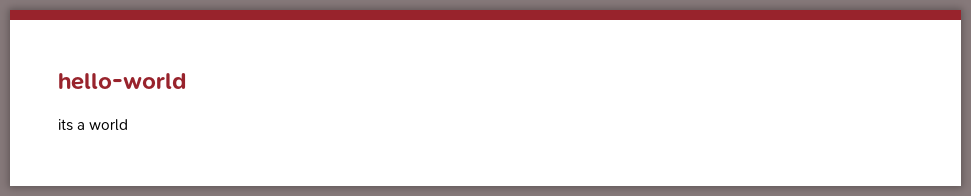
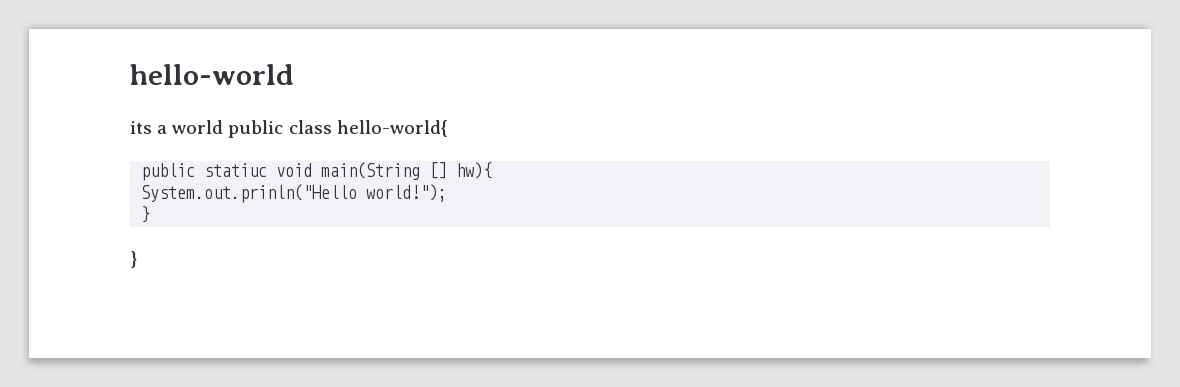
- its a world
+ its a world public class hello-world{
+ public statiuc void main(String [] hw){
+ System.out.prinln("Hello world!");
+ }
+ }

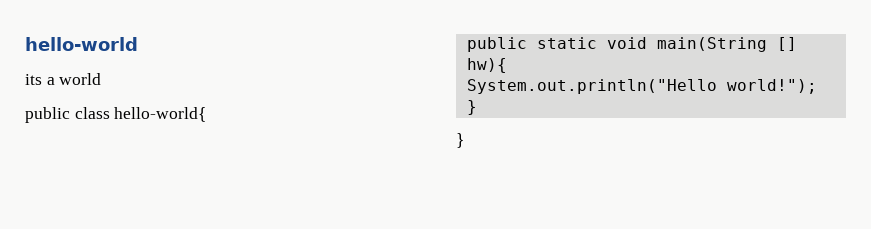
- its a world public class hello-world{
+ its a world
+ public class hello-world{
- public statiuc void main(String [] hw){
+ public static void main(String [] hw){
- System.out.prinln("Hello world!");
+ System.out.println("Hello world!");

